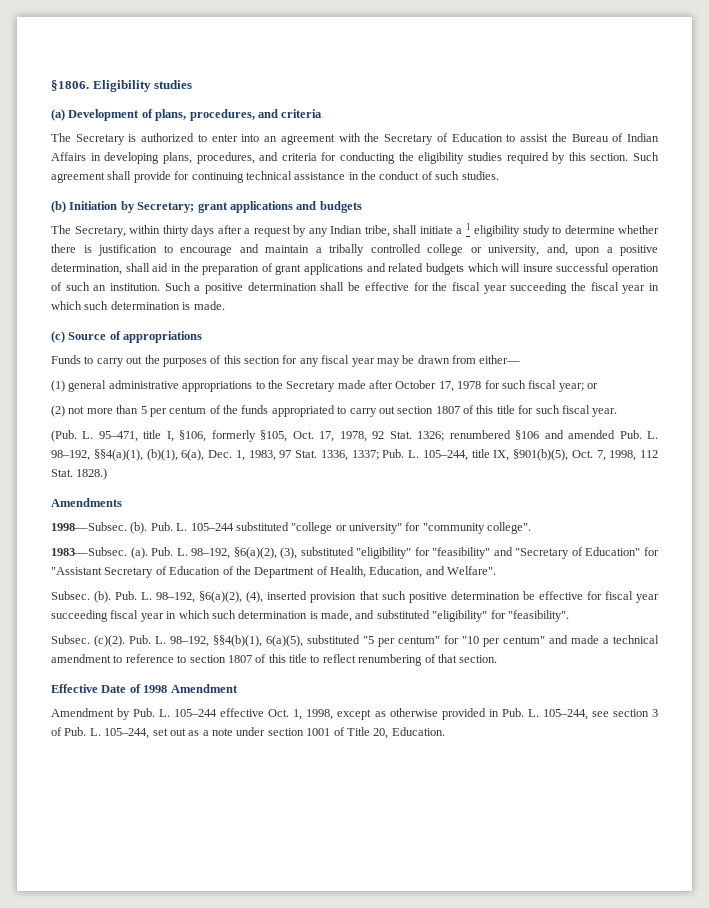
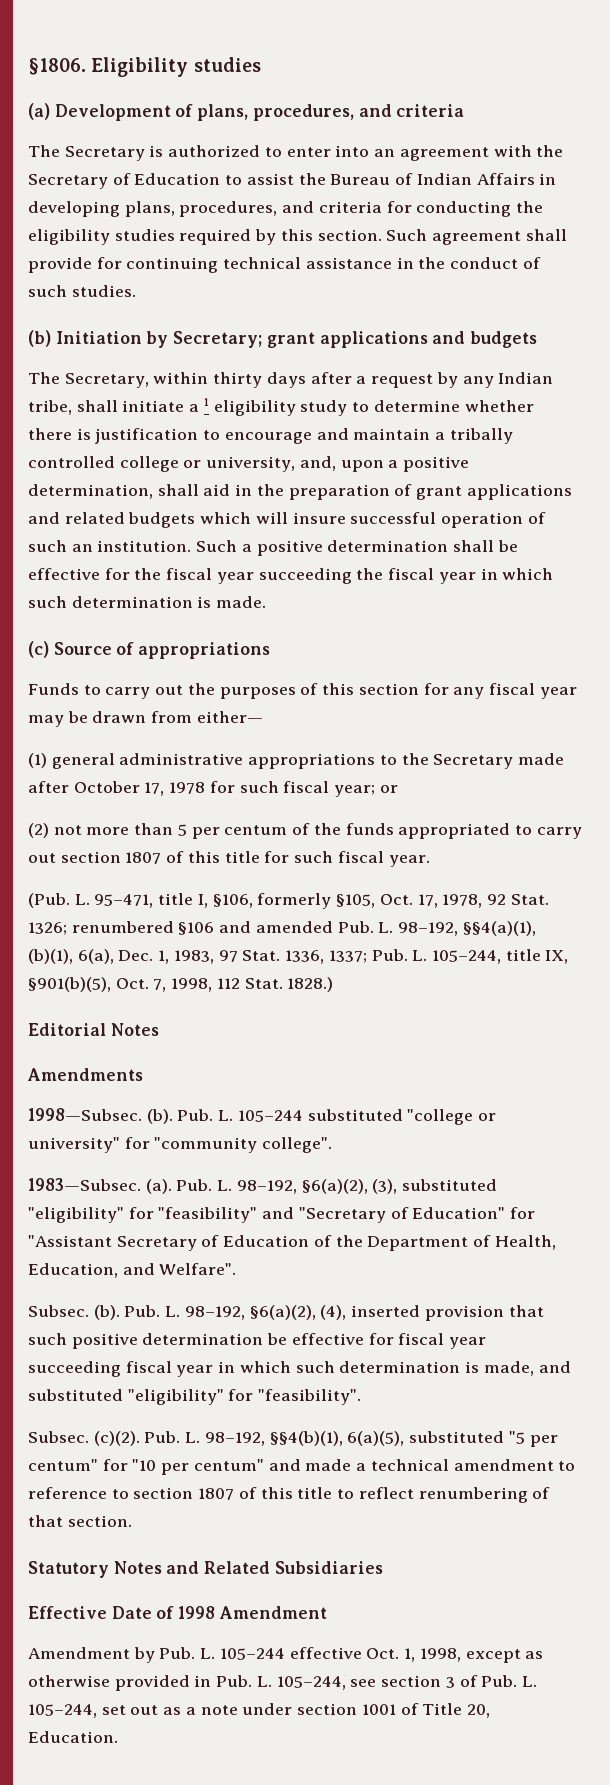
+ Editorial Notes
+ Statutory Notes and Related Subsidiaries

